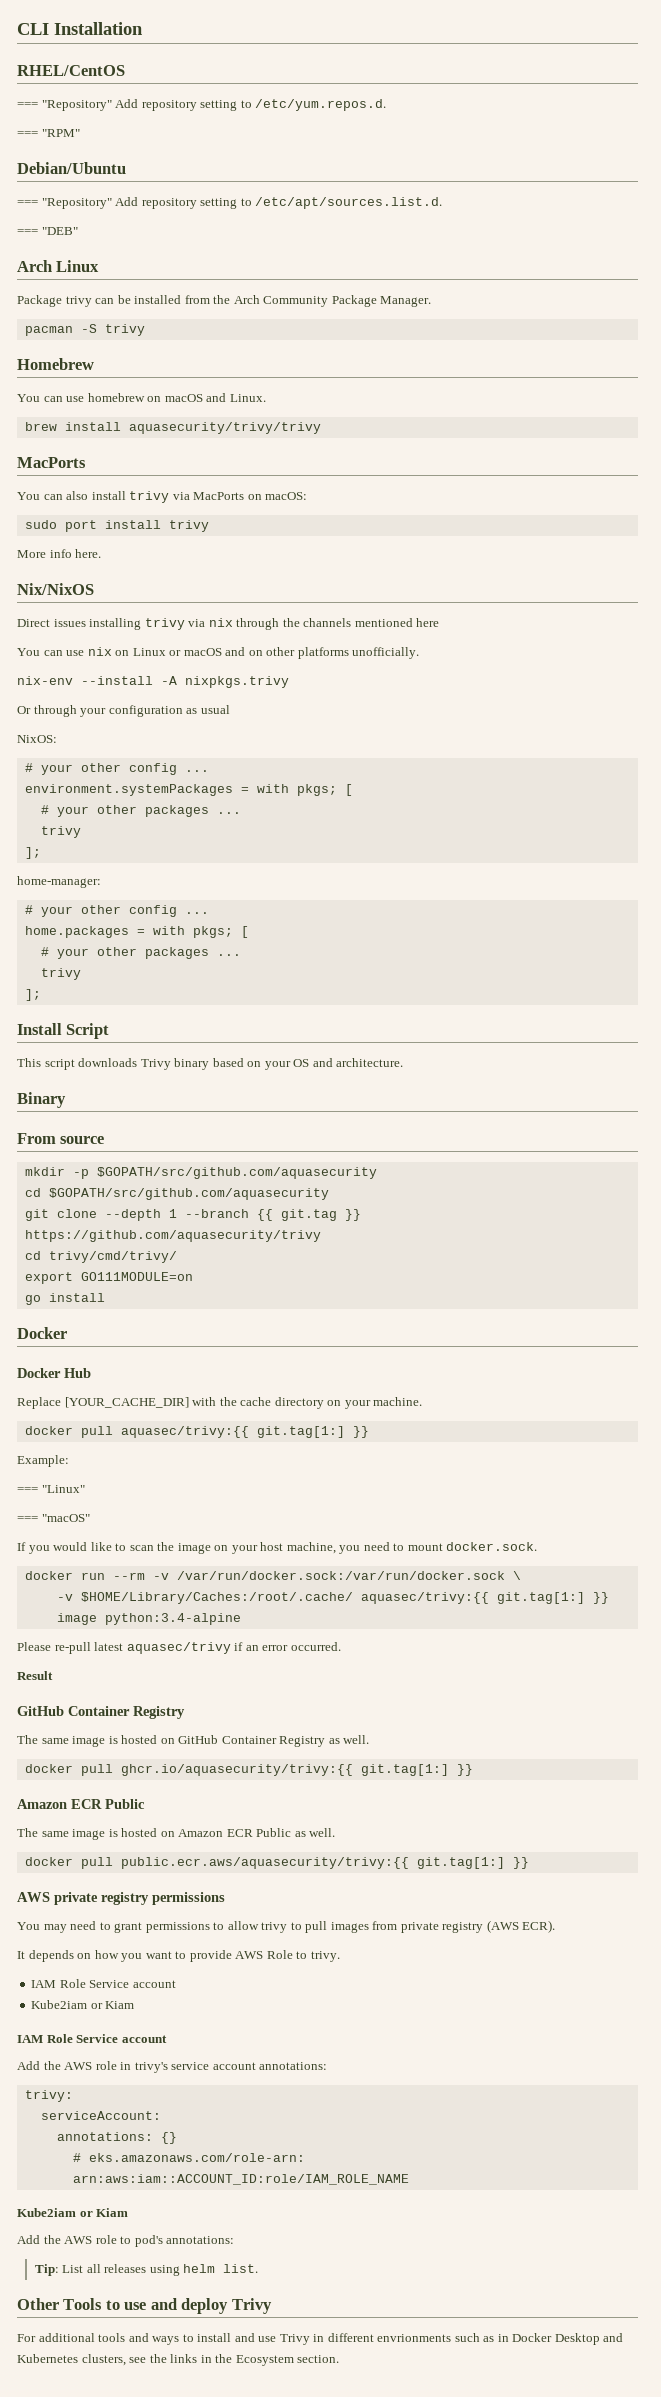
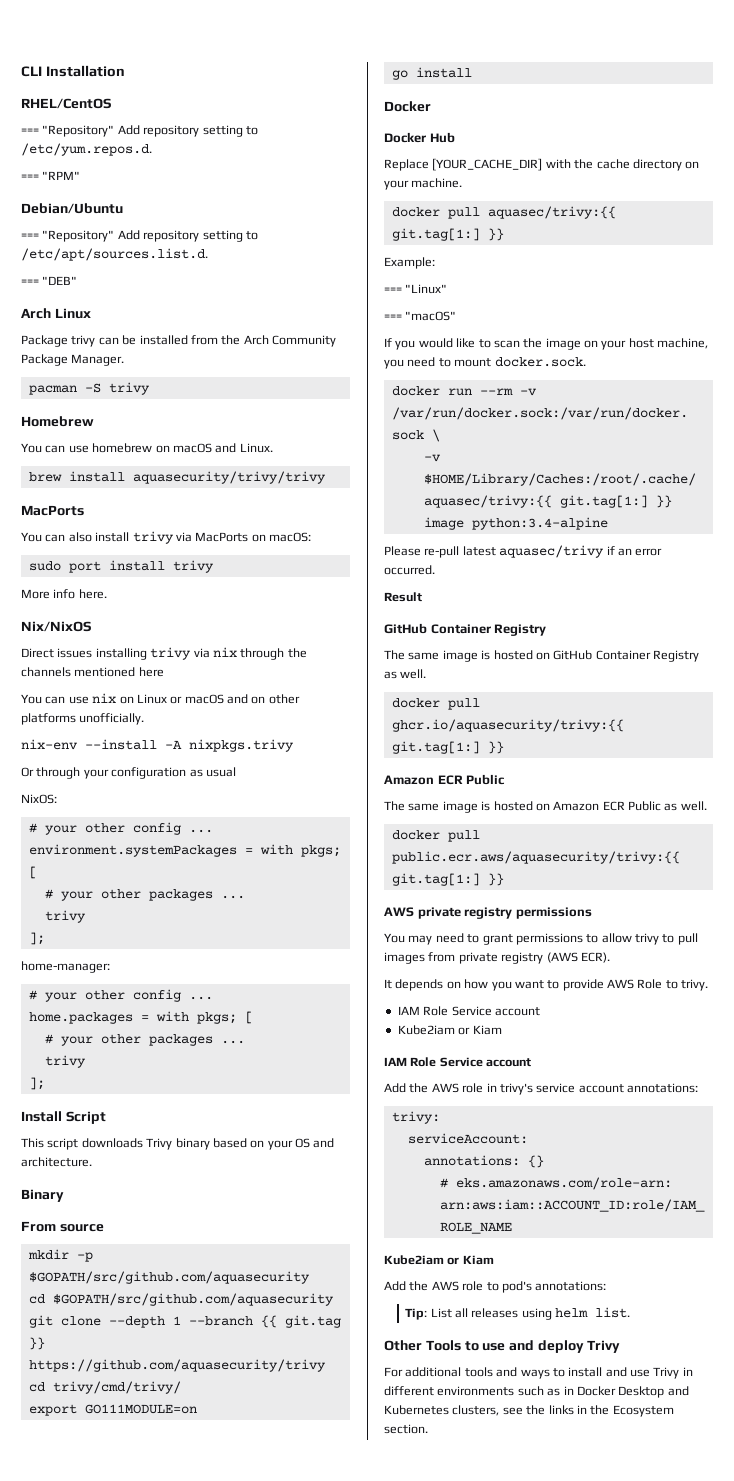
- For additional tools and ways to install and use Trivy in different envrionments such as in Docker Desktop and Kubernetes clusters, see the links in the Ecosystem section.
+ For additional tools and ways to install and use Trivy in different environments such as in Docker Desktop and Kubernetes clusters, see the links in the Ecosystem section.

